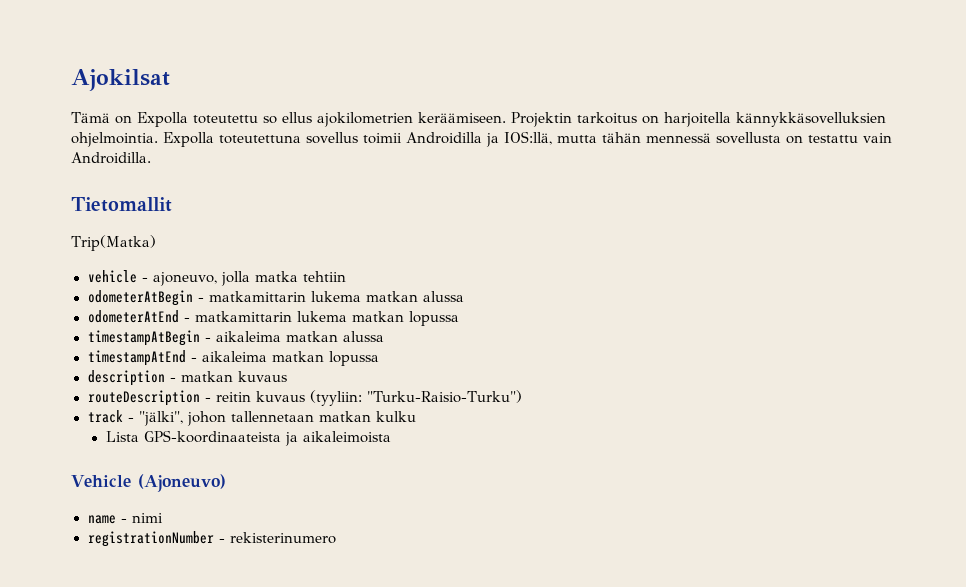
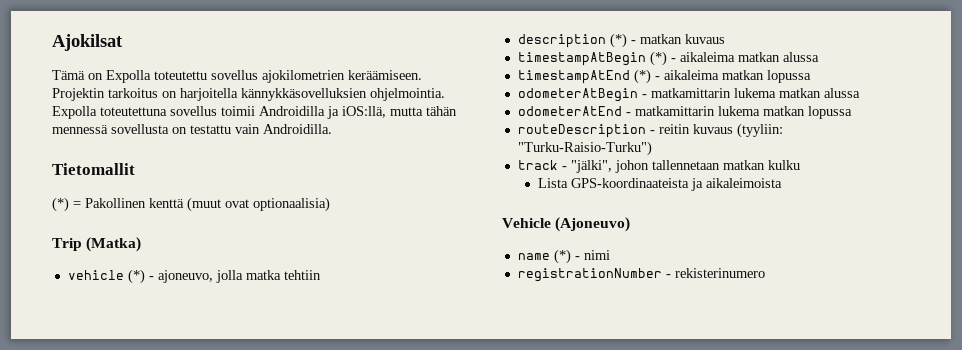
- Tämä on Expolla toteutettu so ellus ajokilometrien keräämiseen.
+ Tämä on Expolla toteutettu sovellus ajokilometrien keräämiseen.
- Expolla toteutettuna sovellus toimii Androidilla ja IOS:llä, mutta tähän mennessä sovellusta on testattu vain Androidilla.
+ Expolla toteutettuna sovellus toimii Androidilla ja iOS:llä, mutta tähän mennessä sovellusta on testattu vain Androidilla.
- Trip(Matka)
+ (*) = Pakollinen kenttä (muut ovat optionaalisia)
+ Trip (Matka)
- vehicle - ajoneuvo, jolla matka tehtiin
+ vehicle (*) - ajoneuvo, jolla matka tehtiin
+ description (*) - matkan kuvaus
+ timestampAtBegin (*) - aikaleima matkan alussa
+ timestampAtEnd (*) - aikaleima matkan lopussa
- timestampAtBegin - aikaleima matkan alussa
- timestampAtEnd - aikaleima matkan lopussa
- description - matkan kuvaus
- name - nimi
+ name (*) - nimi

